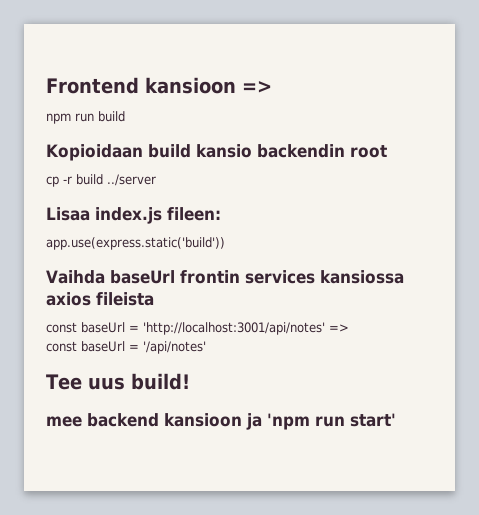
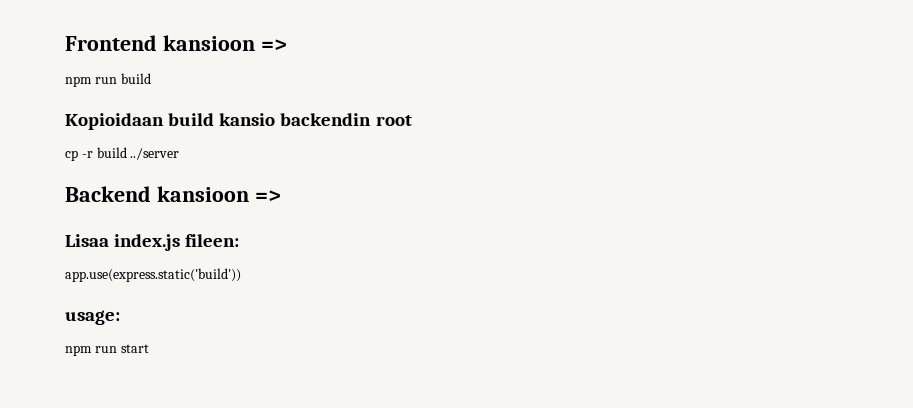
+ Backend kansioon =>
- Vaihda baseUrl frontin services kansiossa axios fileista
- const baseUrl = 'http://localhost:3001/api/notes' =>
- const baseUrl = '/api/notes'
- Tee uus build!
- mee backend kansioon ja 'npm run start'
+ usage:
+ npm run start

